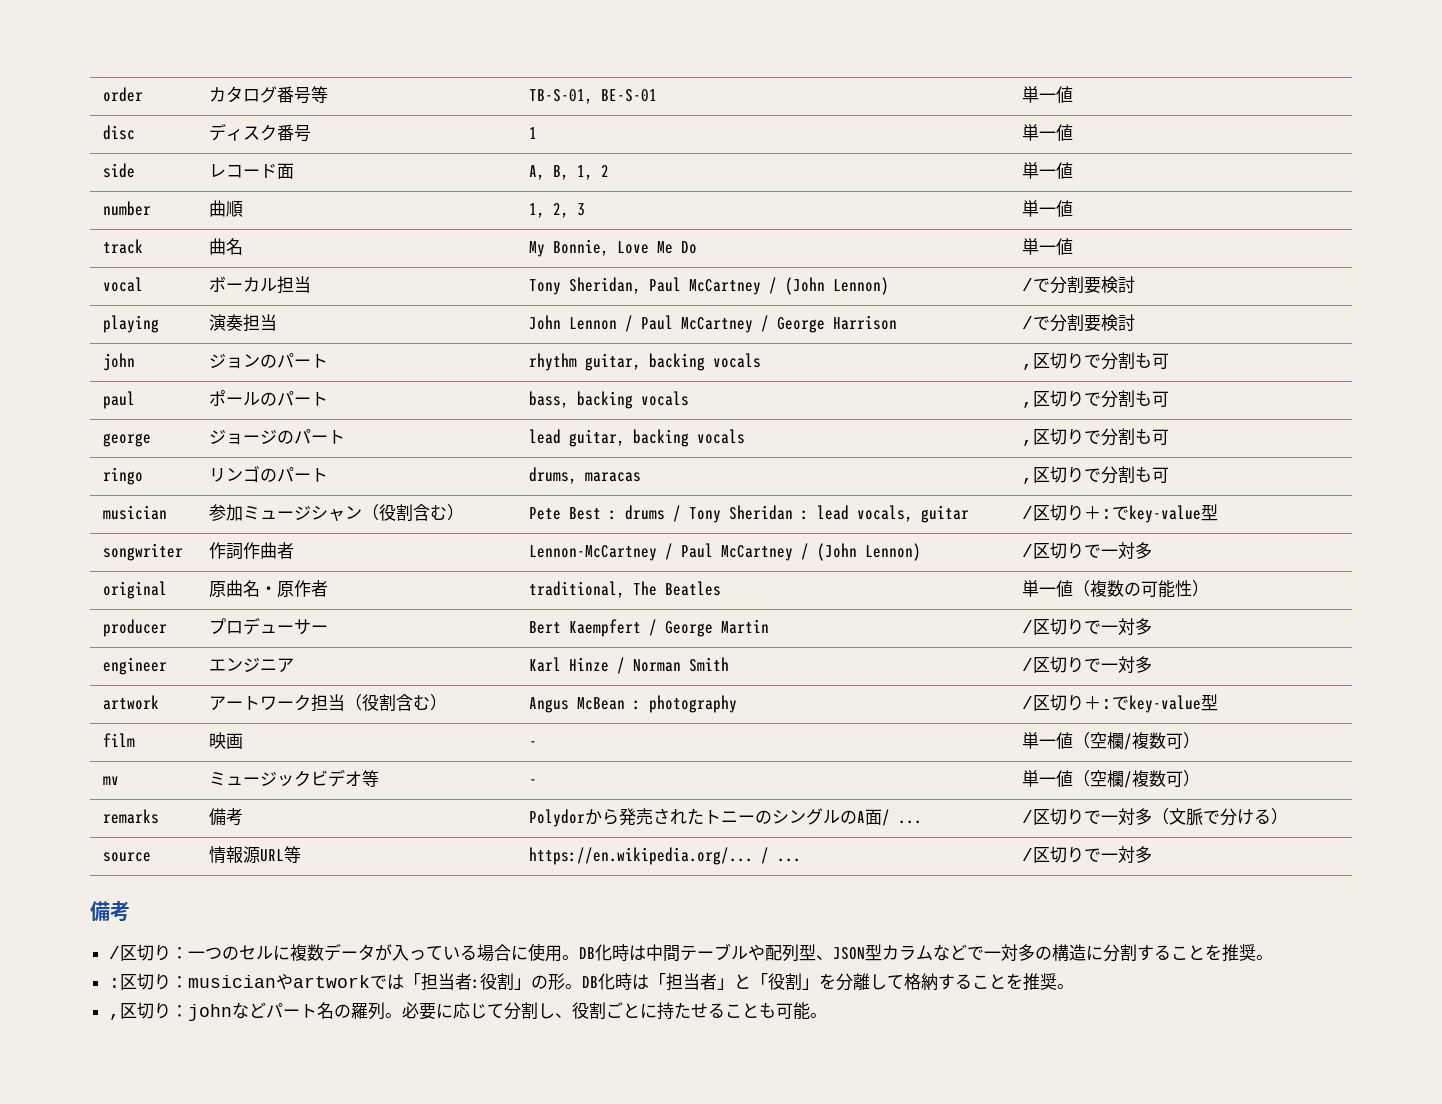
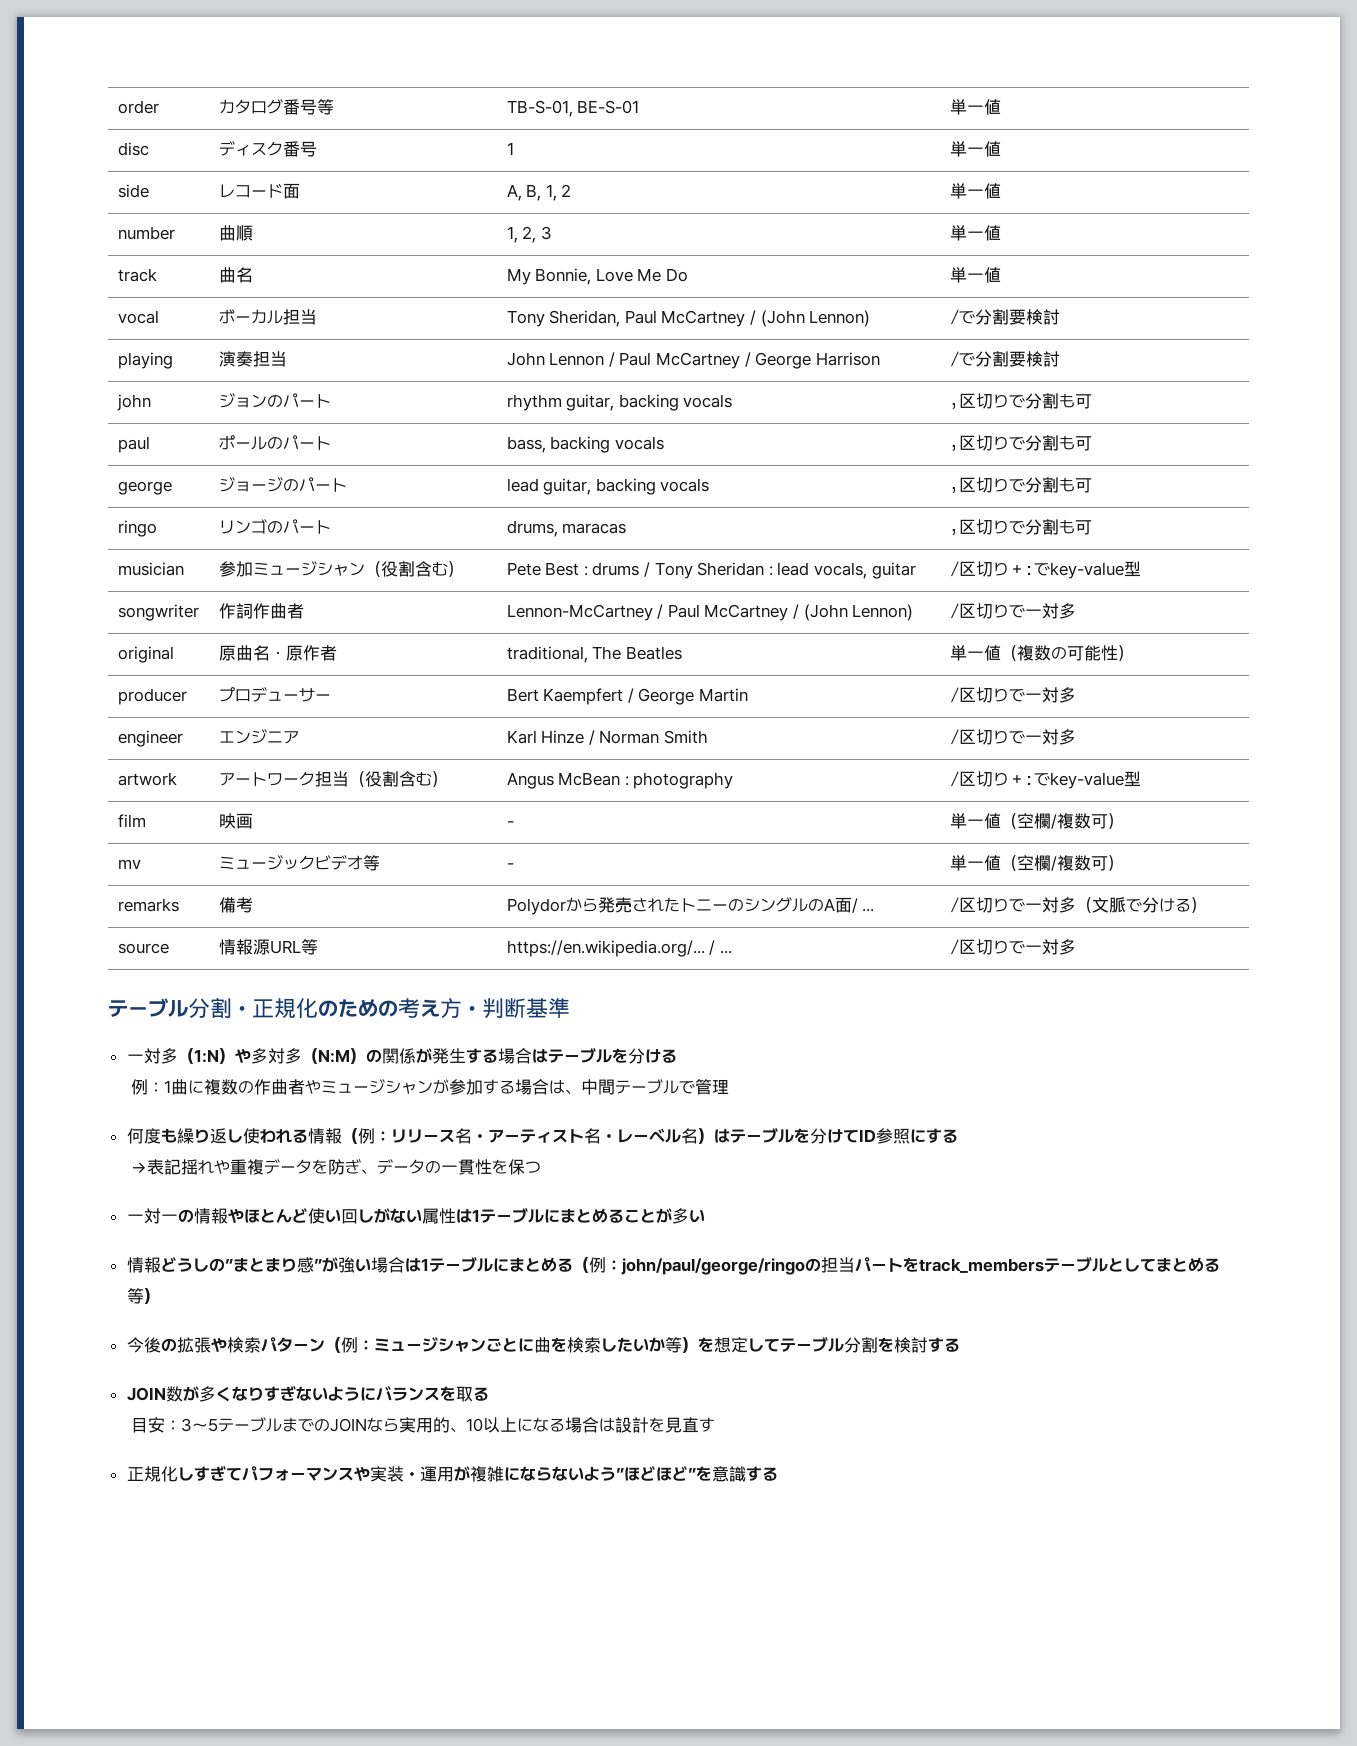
  source | 情報源URL等 | https://en.wikipedia.org/... / ... | /区切りで一対多
- 備考
- /区切り：一つのセルに複数データが入っている場合に使用。DB化時は中間テーブルや配列型、JSON型カラムなどで一対多の構造に分割することを推奨。
- :区切り：musicianやartworkでは「担当者:役割」の形。DB化時は「担当者」と「役割」を分離して格納することを推奨。
- ,区切り：johnなどパート名の羅列。必要に応じて分割し、役割ごとに持たせることも可能。
+ テーブル分割・正規化のための考え方・判断基準
+ 一対多（1:N）や多対多（N:M）の関係が発生する場合はテーブルを分ける
+ 例：1曲に複数の作曲者やミュージシャンが参加する場合は、中間テーブルで管理
+ 何度も繰り返し使われる情報（例：リリース名・アーティスト名・レーベル名）はテーブルを分けてID参照にする
+ →表記揺れや重複データを防ぎ、データの一貫性を保つ
+ 一対一の情報やほとんど使い回しがない属性は1テーブルにまとめることが多い
+ 情報どうしの”まとまり感”が強い場合は1テーブルにまとめる（例：john/paul/george/ringoの担当パートをtrack_membersテーブルとしてまとめる等）
+ 今後の拡張や検索パターン（例：ミュージシャンごとに曲を検索したいか等）を想定してテーブル分割を検討する
+ JOIN数が多くなりすぎないようにバランスを取る
+ 目安：3〜5テーブルまでのJOINなら実用的、10以上になる場合は設計を見直す
+ 正規化しすぎてパフォーマンスや実装・運用が複雑にならないよう”ほどほど”を意識する

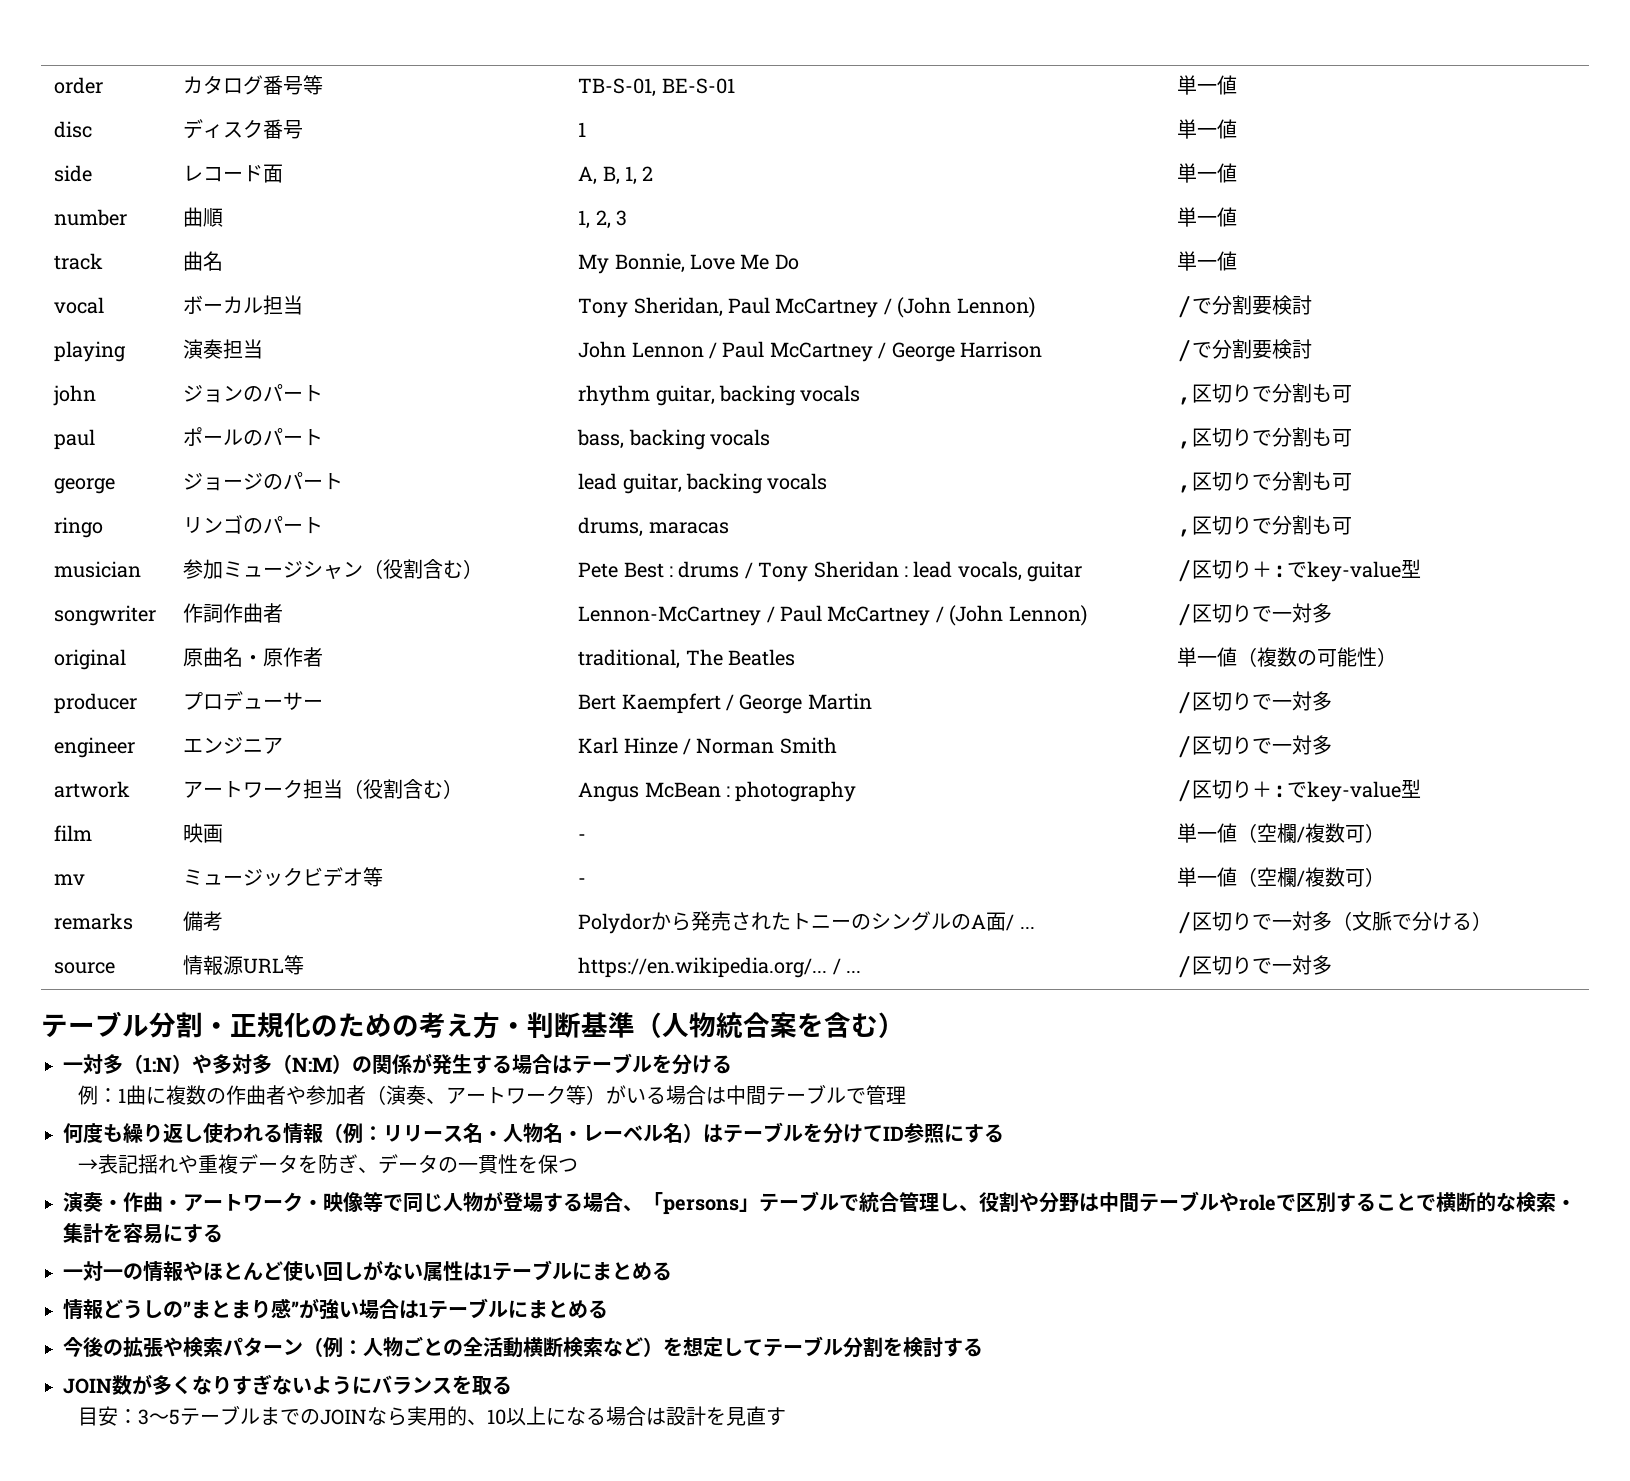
- テーブル分割・正規化のための考え方・判断基準
+ テーブル分割・正規化のための考え方・判断基準（人物統合案を含む）
- 例：1曲に複数の作曲者やミュージシャンが参加する場合は、中間テーブルで管理
+ 例：1曲に複数の作曲者や参加者（演奏、アートワーク等）がいる場合は中間テーブルで管理
- 何度も繰り返し使われる情報（例：リリース名・アーティスト名・レーベル名）はテーブルを分けてID参照にする
+ 何度も繰り返し使われる情報（例：リリース名・人物名・レーベル名）はテーブルを分けてID参照にする
+ 演奏・作曲・アートワーク・映像等で同じ人物が登場する場合、「persons」テーブルで統合管理し、役割や分野は中間テーブルやroleで区別することで横断的な検索・集計を容易にする
- 一対一の情報やほとんど使い回しがない属性は1テーブルにまとめることが多い
+ 一対一の情報やほとんど使い回しがない属性は1テーブルにまとめる
- 情報どうしの”まとまり感”が強い場合は1テーブルにまとめる（例：john/paul/george/ringoの担当パートをtrack_membersテーブルとしてまとめる等）
+ 情報どうしの”まとまり感”が強い場合は1テーブルにまとめる
- 今後の拡張や検索パターン（例：ミュージシャンごとに曲を検索したいか等）を想定してテーブル分割を検討する
+ 今後の拡張や検索パターン（例：人物ごとの全活動横断検索など）を想定してテーブル分割を検討する
- 正規化しすぎてパフォーマンスや実装・運用が複雑にならないよう”ほどほど”を意識する

